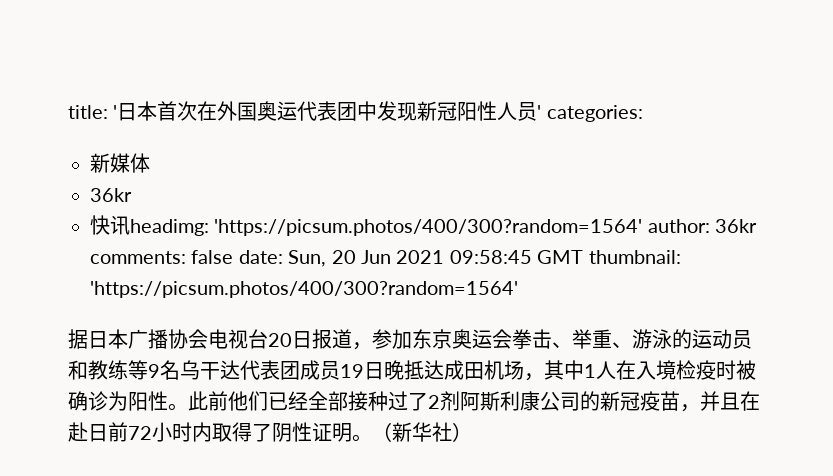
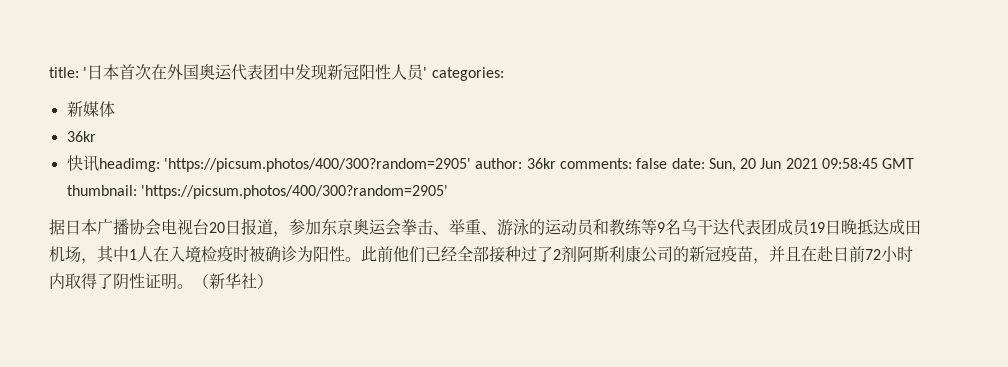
- 快讯headimg: 'https://picsum.photos/400/300?random=1564' author: 36kr comments: false date: Sun, 20 Jun 2021 09:58:45 GMT thumbnail: 'https://picsum.photos/400/300?random=1564'
+ 快讯headimg: 'https://picsum.photos/400/300?random=2905' author: 36kr comments: false date: Sun, 20 Jun 2021 09:58:45 GMT thumbnail: 'https://picsum.photos/400/300?random=2905'

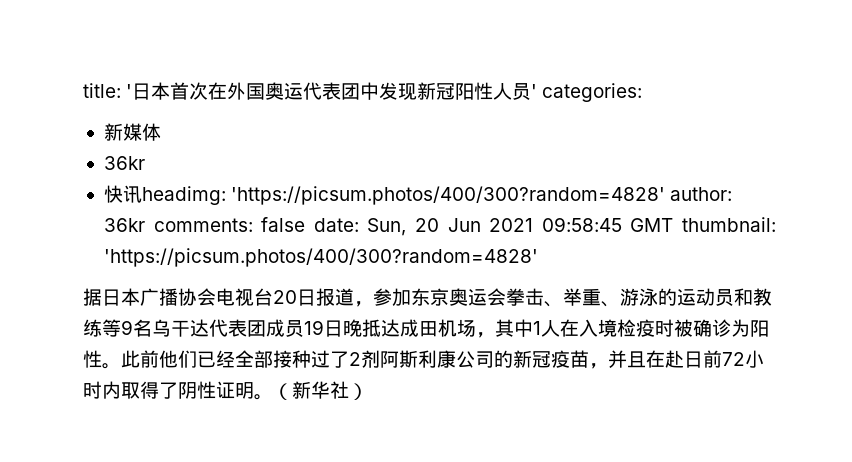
- 快讯headimg: 'https://picsum.photos/400/300?random=2905' author: 36kr comments: false date: Sun, 20 Jun 2021 09:58:45 GMT thumbnail: 'https://picsum.photos/400/300?random=2905'
+ 快讯headimg: 'https://picsum.photos/400/300?random=4828' author: 36kr comments: false date: Sun, 20 Jun 2021 09:58:45 GMT thumbnail: 'https://picsum.photos/400/300?random=4828'

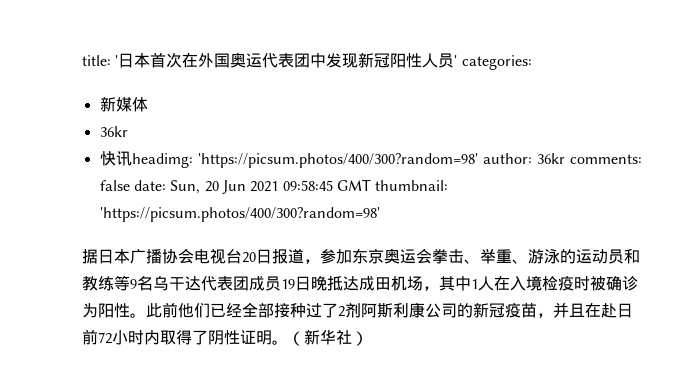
- 快讯headimg: 'https://picsum.photos/400/300?random=4828' author: 36kr comments: false date: Sun, 20 Jun 2021 09:58:45 GMT thumbnail: 'https://picsum.photos/400/300?random=4828'
+ 快讯headimg: 'https://picsum.photos/400/300?random=98' author: 36kr comments: false date: Sun, 20 Jun 2021 09:58:45 GMT thumbnail: 'https://picsum.photos/400/300?random=98'

